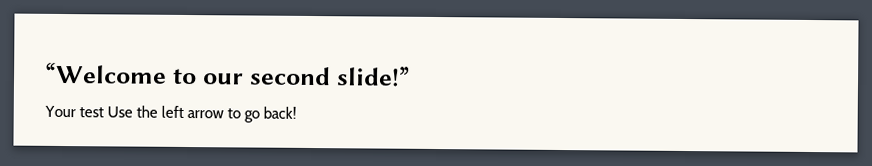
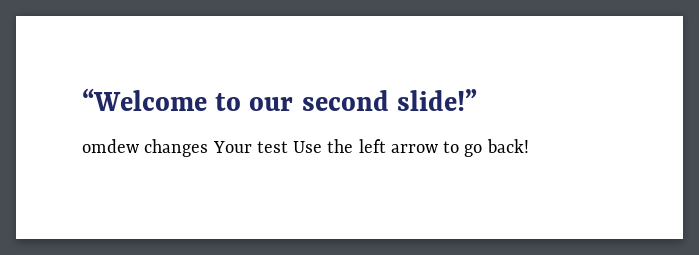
- Your test Use the left arrow to go back!
+ omdew changes Your test Use the left arrow to go back!

